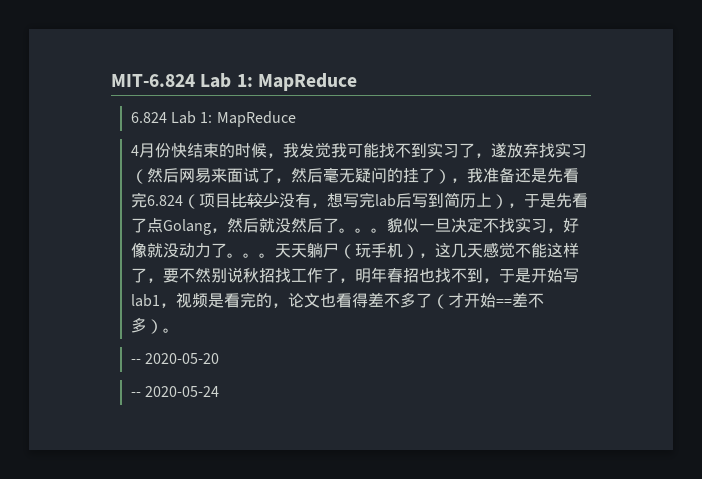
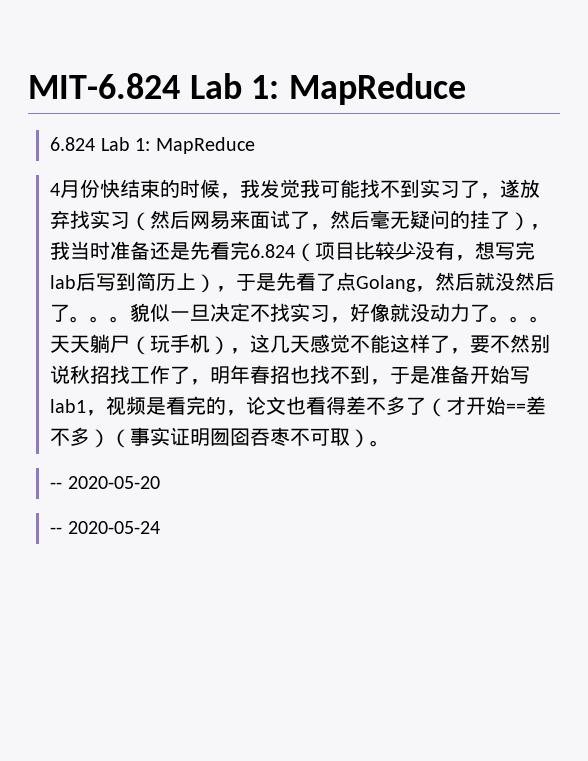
- 4月份快结束的时候，我发觉我可能找不到实习了，遂放弃找实习（然后网易来面试了，然后毫无疑问的挂了），我准备还是先看完6.824（项目比较少没有，想写完lab后写到简历上），于是先看了点Golang，然后就没然后了。
+ 4月份快结束的时候，我发觉我可能找不到实习了，遂放弃找实习（然后网易来面试了，然后毫无疑问的挂了），我当时准备还是先看完6.824（项目比较少没有，想写完lab后写到简历上），于是先看了点Golang，然后就没然后了。
- 天天躺尸（玩手机），这几天感觉不能这样了，要不然别说秋招找工作了，明年春招也找不到，于是开始写lab1，视频是看完的，论文也看得差不多了（才开始==差不多）。
+ 天天躺尸（玩手机），这几天感觉不能这样了，要不然别说秋招找工作了，明年春招也找不到，于是准备开始写lab1，视频是看完的，论文也看得差不多了（才开始==差不多）（事实证明囫囵吞枣不可取）。

